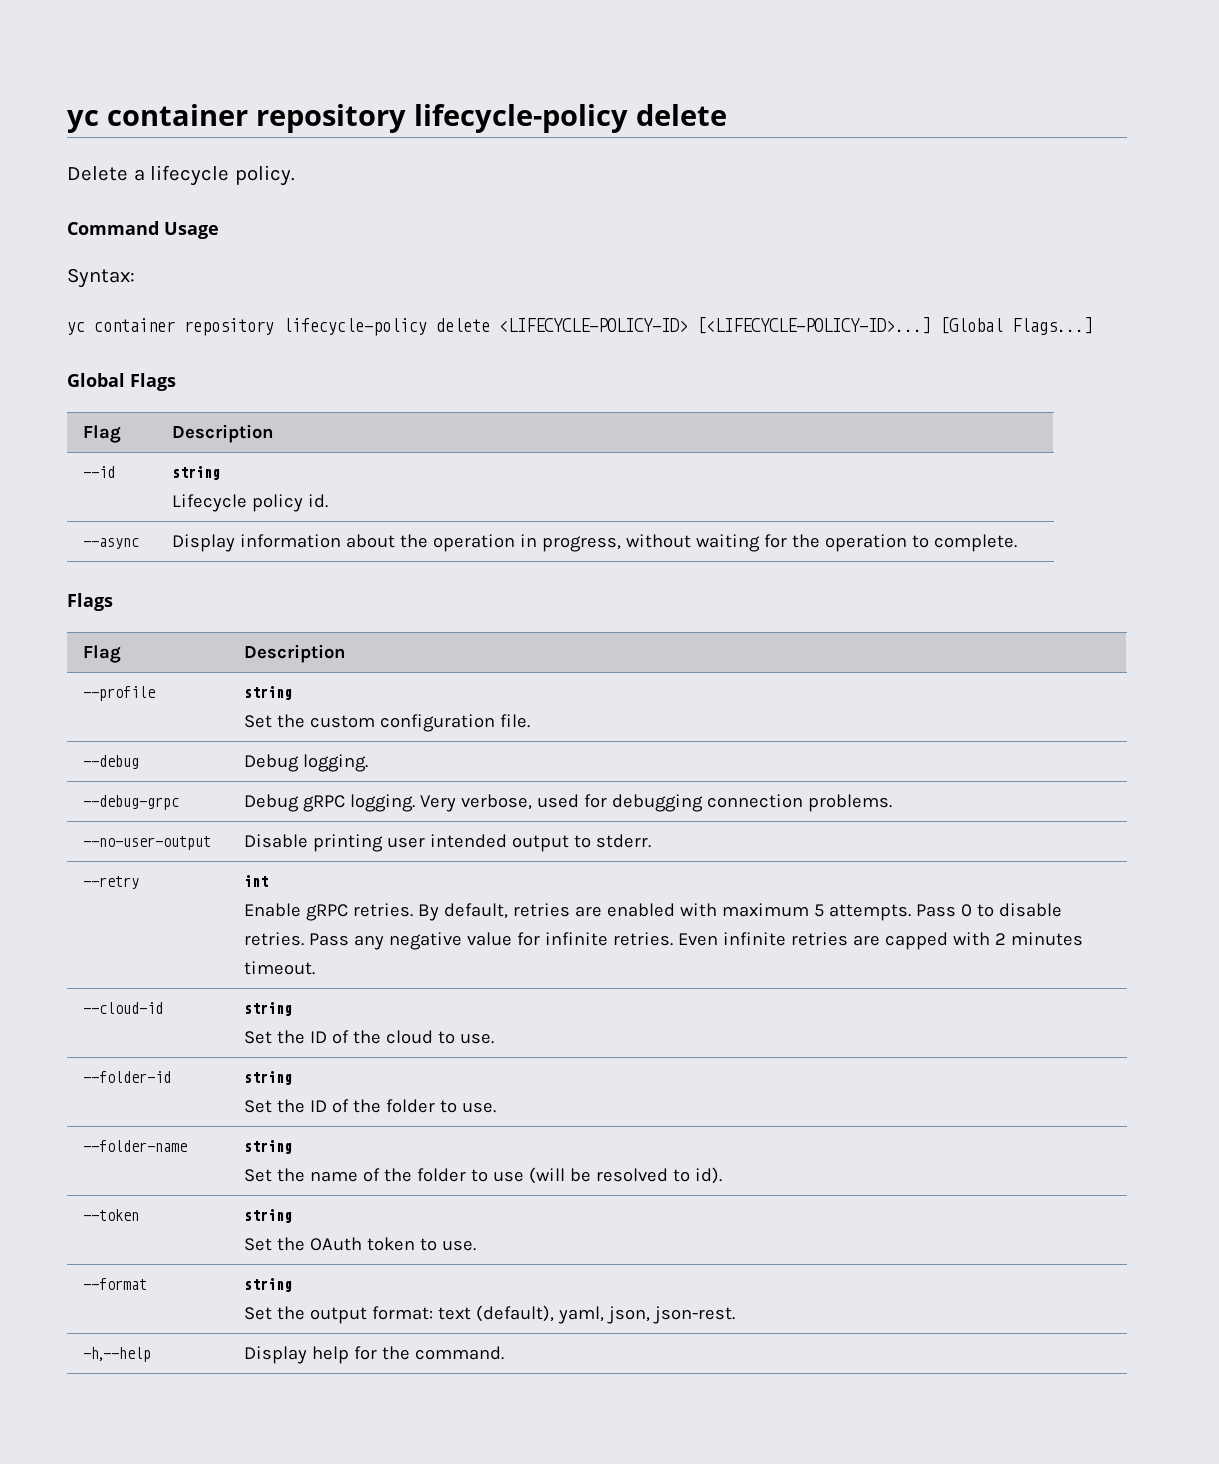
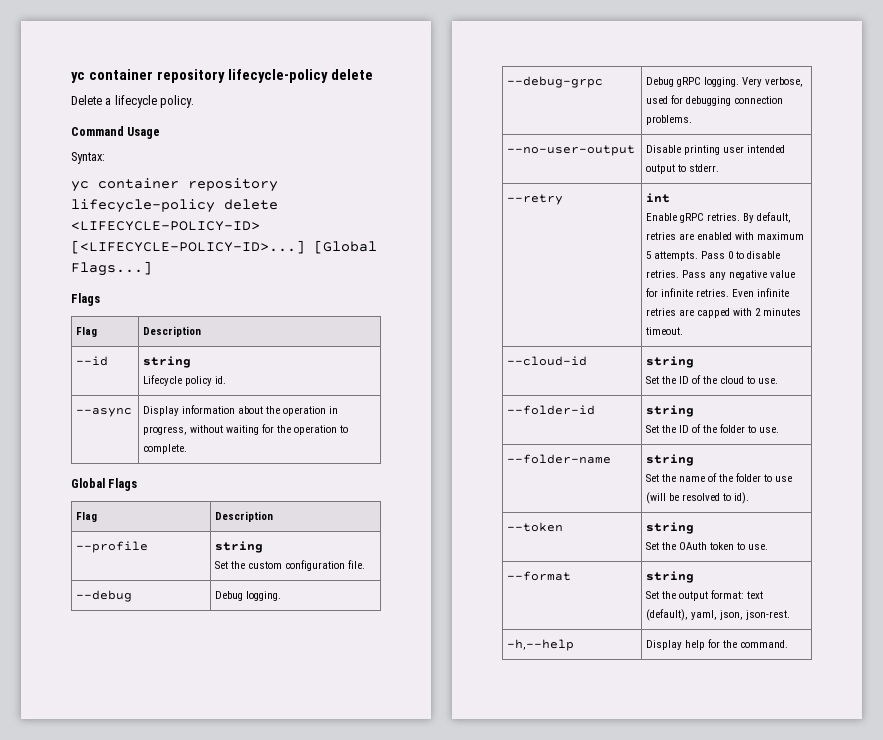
  [Global Flags...]
- Global Flags
+ Flags
  --async | Display information about the operation in progress, without waiting for the operation to complete.
- Flags
+ Global Flags

